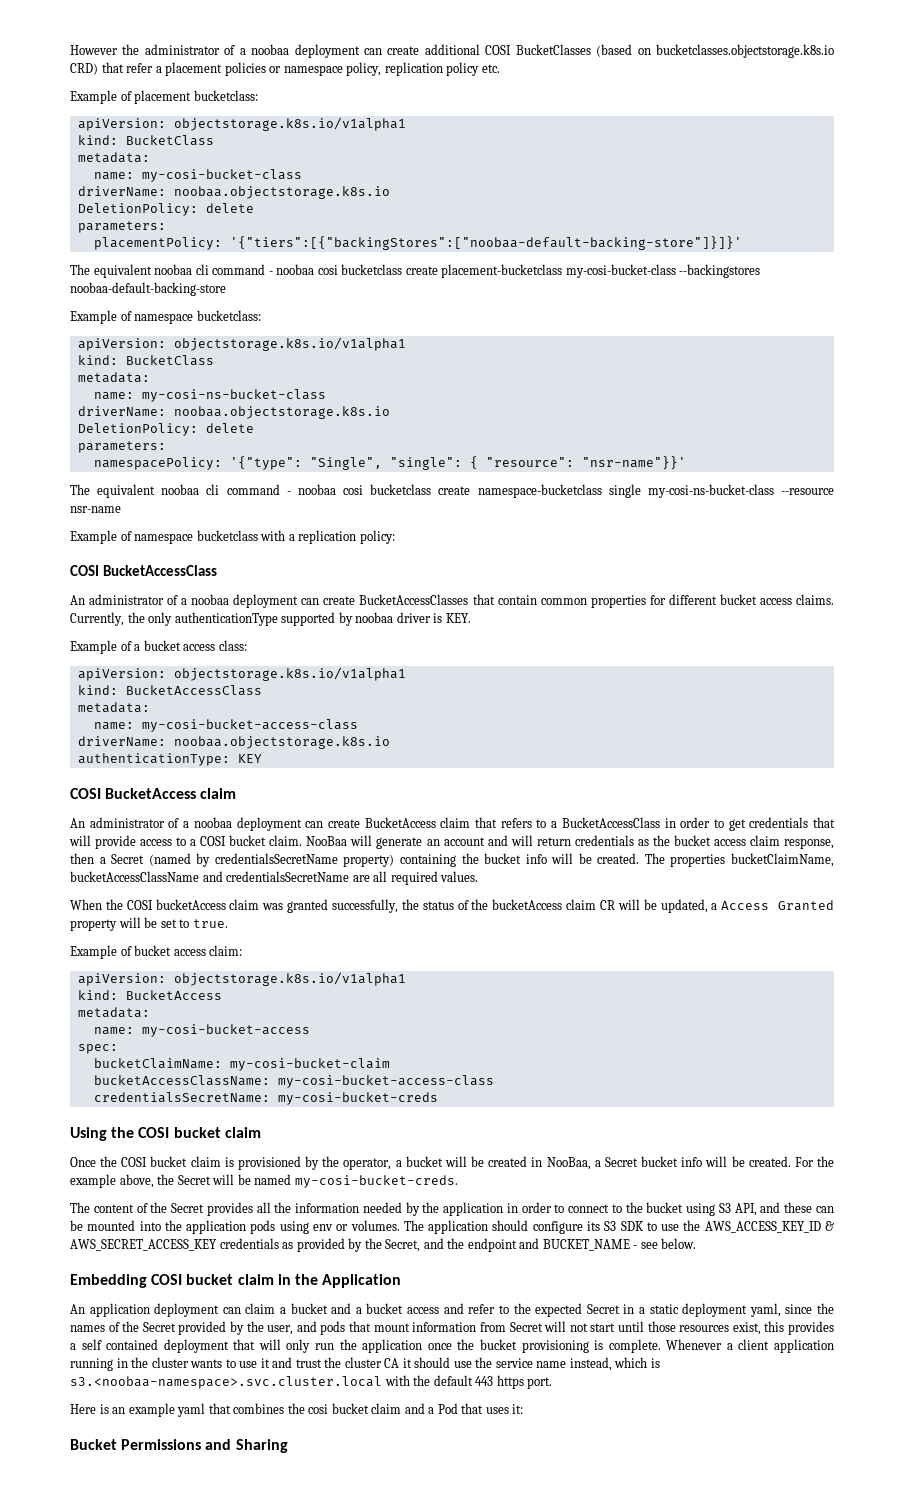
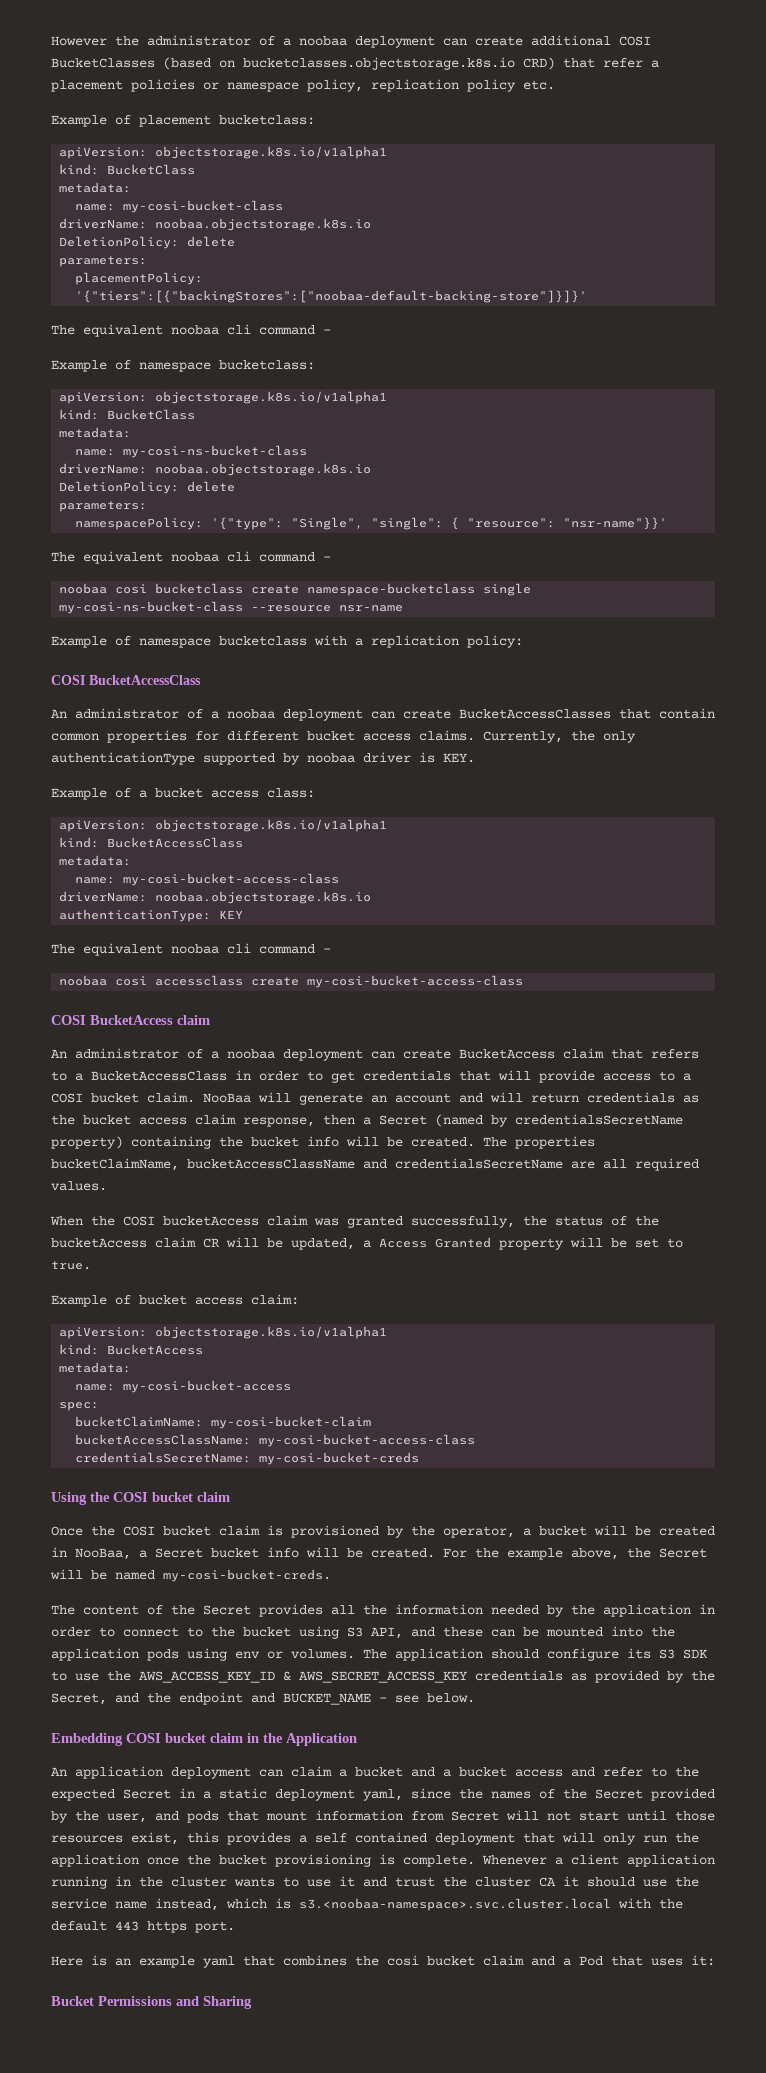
  placementPolicy: '{"tiers":[{"backingStores":["noobaa-default-backing-store"]}]}'
- The equivalent noobaa cli command - noobaa cosi bucketclass create placement-bucketclass my-cosi-bucket-class --backingstores noobaa-default-backing-store
+ The equivalent noobaa cli command -
  namespacePolicy: '{"type": "Single", "single": { "resource": "nsr-name"}}'
- The equivalent noobaa cli command - noobaa cosi bucketclass create namespace-bucketclass single my-cosi-ns-bucket-class --resource nsr-name
+ The equivalent noobaa cli command -
+ noobaa cosi bucketclass create namespace-bucketclass single my-cosi-ns-bucket-class --resource nsr-name
  authenticationType: KEY
+ The equivalent noobaa cli command -
+ noobaa cosi accessclass create my-cosi-bucket-access-class

